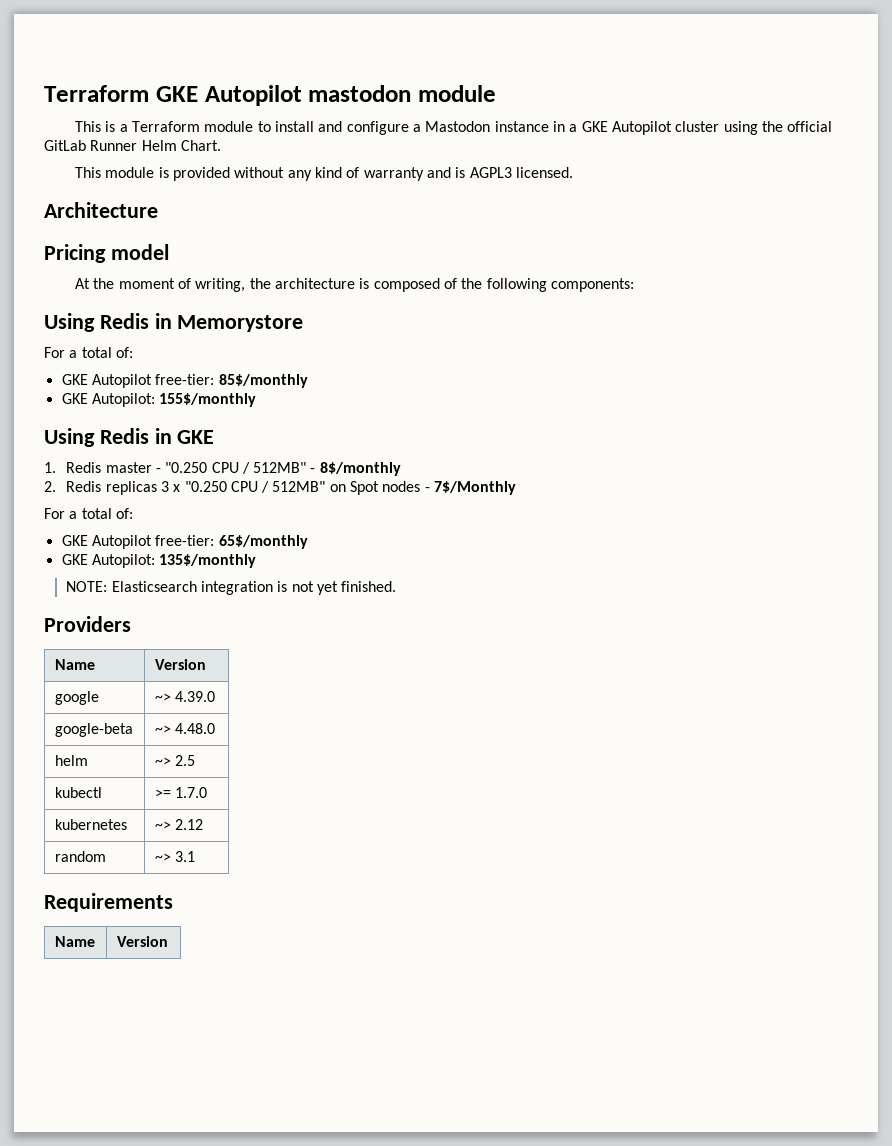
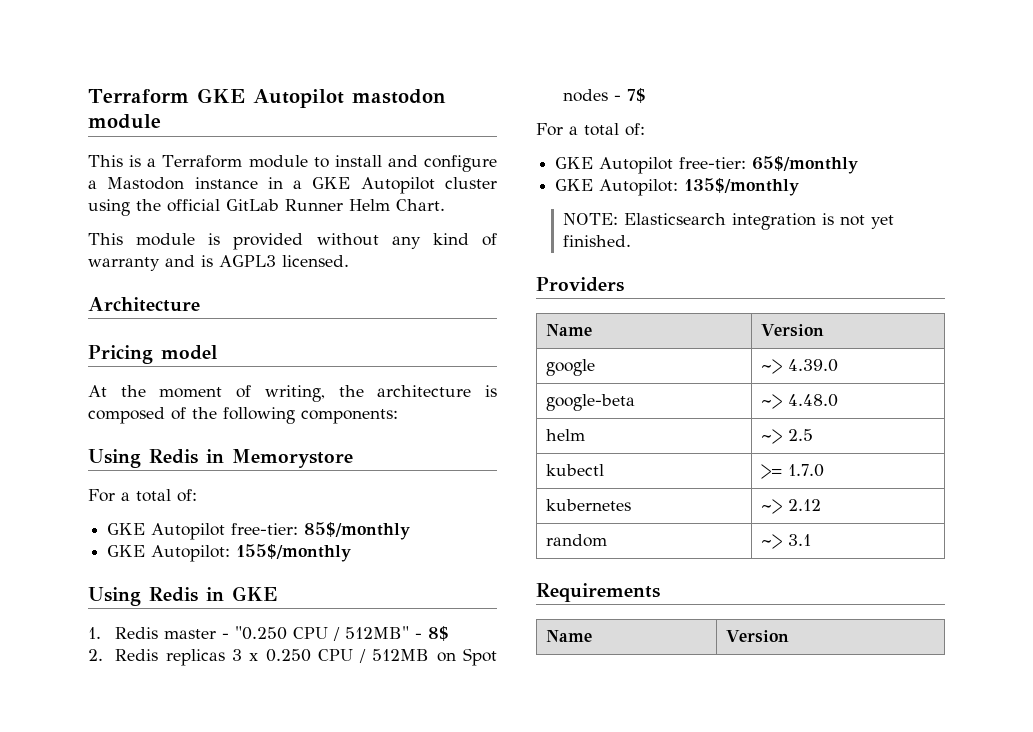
- 1. Redis master - "0.250 CPU / 512MB" - 8$/monthly
+ 1. Redis master - "0.250 CPU / 512MB" - 8$
- 2. Redis replicas 3 x "0.250 CPU / 512MB" on Spot nodes - 7$/Monthly
+ 2. Redis replicas 3 x 0.250 CPU / 512MB on Spot nodes - 7$

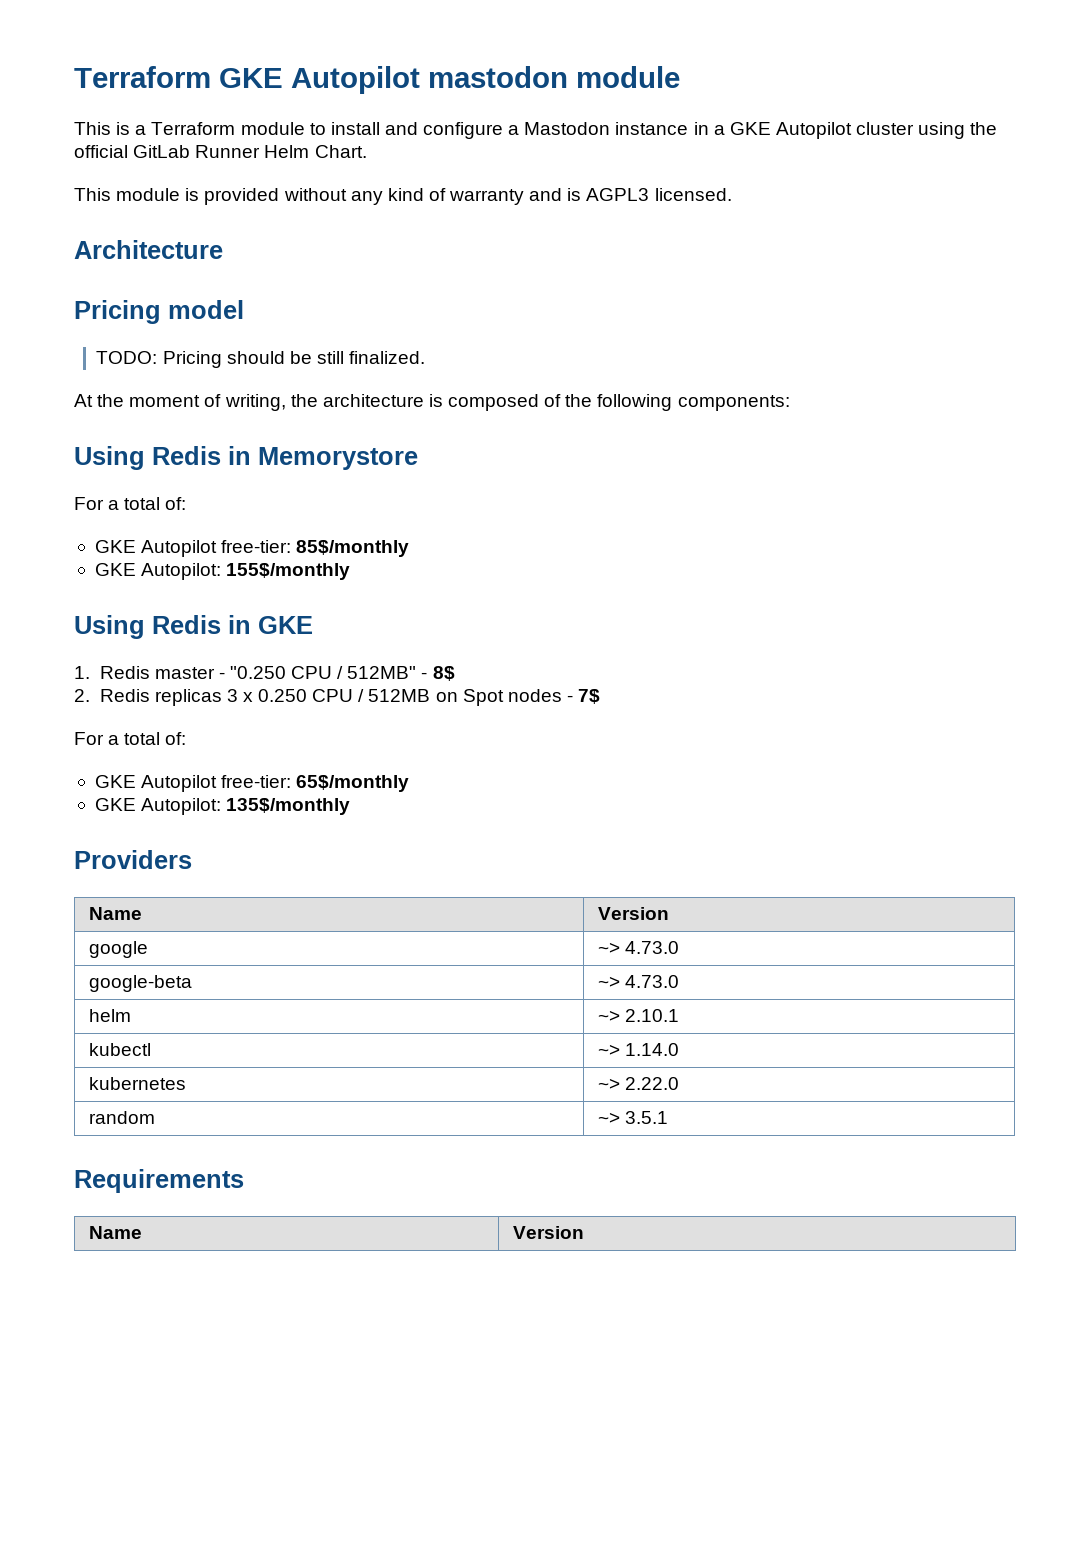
+ TODO: Pricing should be still finalized.
- NOTE: Elasticsearch integration is not yet finished.
- google | ~> 4.39.0
+ google | ~> 4.73.0
- google-beta | ~> 4.48.0
+ google-beta | ~> 4.73.0
- helm | ~> 2.5
+ helm | ~> 2.10.1
- kubectl | >= 1.7.0
+ kubectl | ~> 1.14.0
- kubernetes | ~> 2.12
+ kubernetes | ~> 2.22.0
- random | ~> 3.1
+ random | ~> 3.5.1

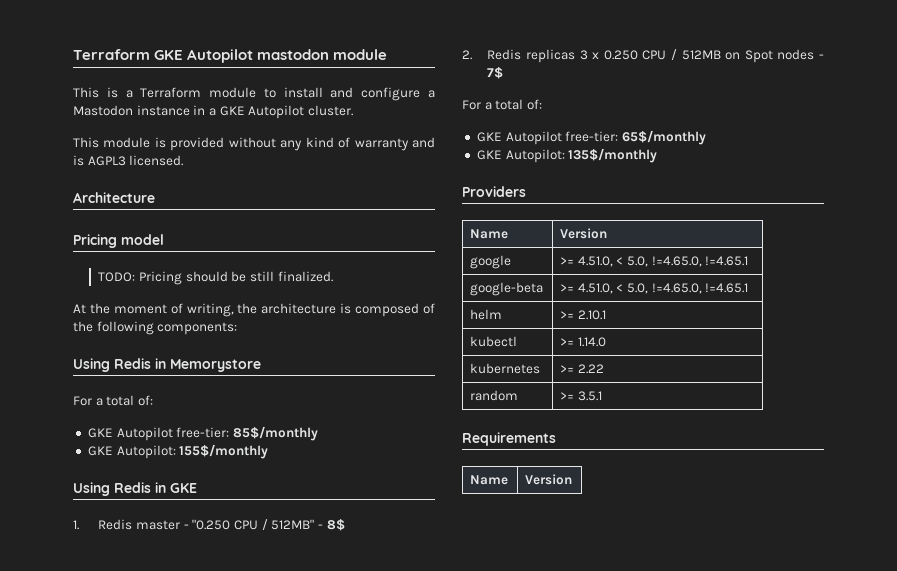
- This is a Terraform module to install and configure a Mastodon instance in a GKE Autopilot cluster using the official GitLab Runner Helm Chart.
+ This is a Terraform module to install and configure a Mastodon instance in a GKE Autopilot cluster.
- google | ~> 4.73.0
- google-beta | ~> 4.73.0
+ google | >= 4.51.0, < 5.0, !=4.65.0, !=4.65.1
+ google-beta | >= 4.51.0, < 5.0, !=4.65.0, !=4.65.1
- helm | ~> 2.10.1
+ helm | >= 2.10.1
- kubectl | ~> 1.14.0
+ kubectl | >= 1.14.0
- kubernetes | ~> 2.22.0
+ kubernetes | >= 2.22
- random | ~> 3.5.1
+ random | >= 3.5.1

